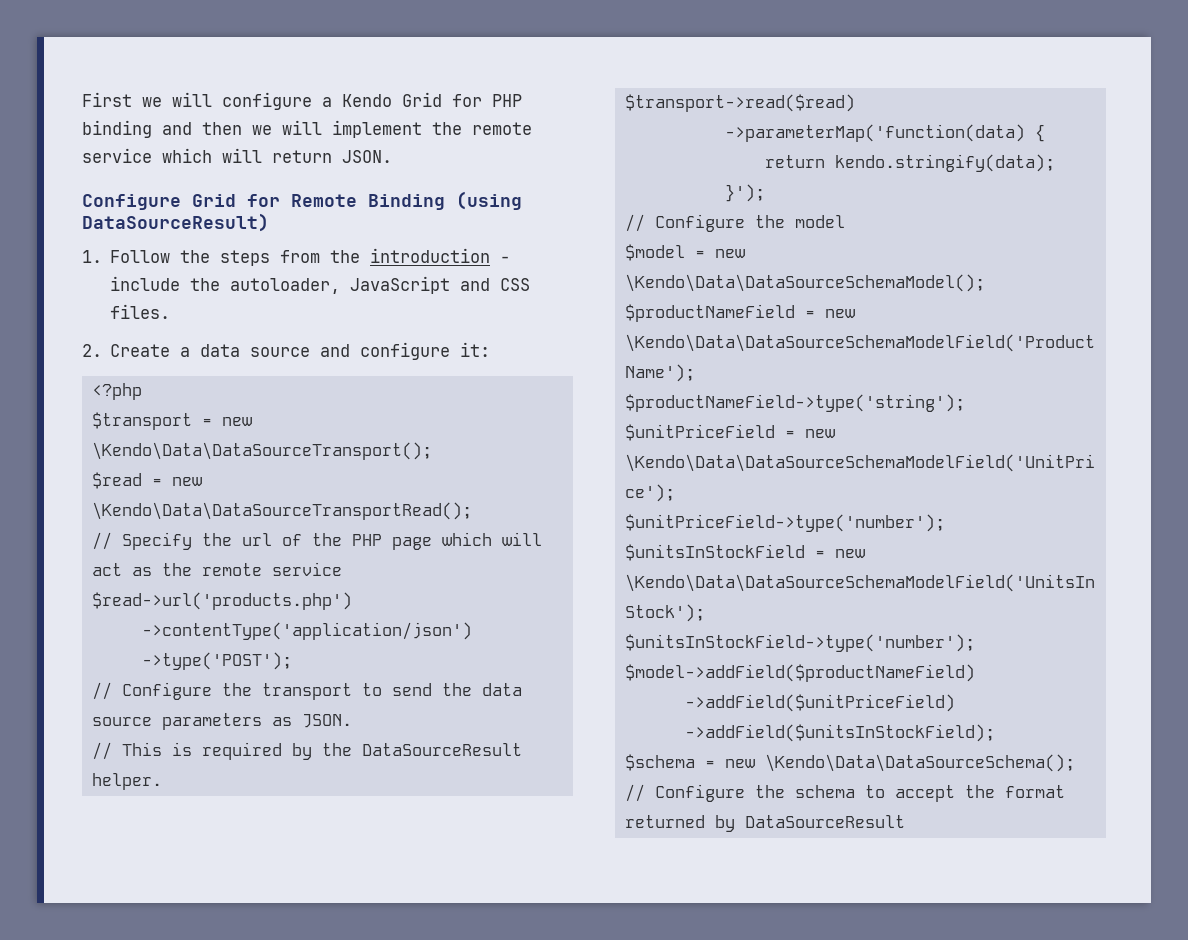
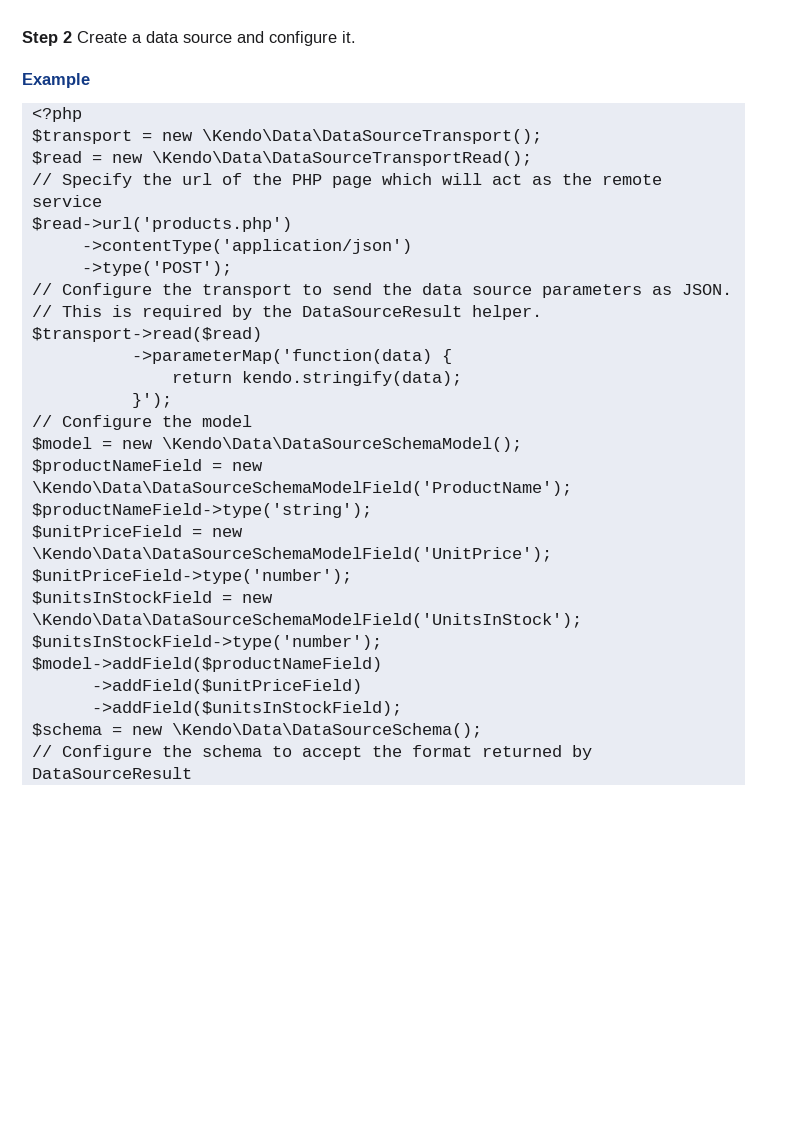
- First we will configure a Kendo Grid for PHP binding and then we will implement the remote service which will return JSON.
- Configure Grid for Remote Binding (using DataSourceResult)
- 1. Follow the steps from the introduction - include the autoloader, JavaScript and CSS files.
- 2. Create a data source and configure it:
+ Step 2 Create a data source and configure it.
+ Example

